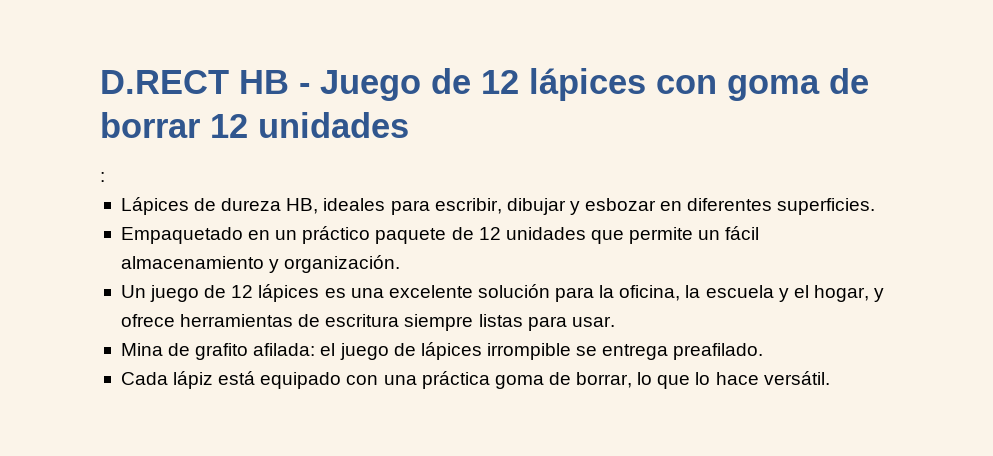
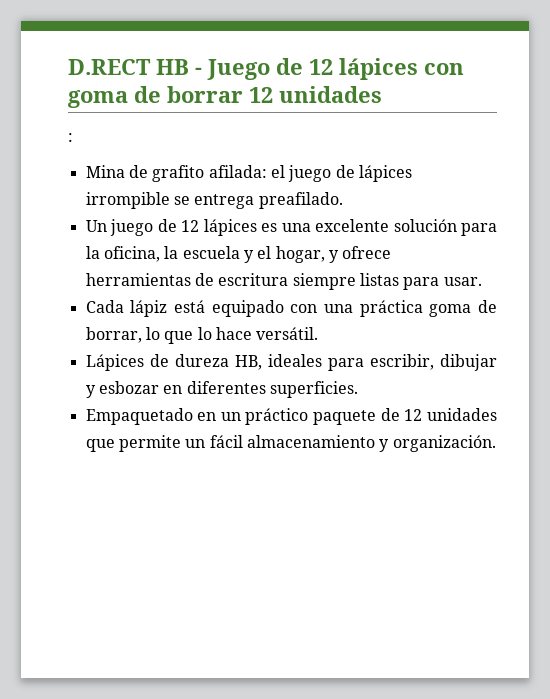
+ Mina de grafito afilada: el juego de lápices irrompible se entrega preafilado.
+ Un juego de 12 lápices es una excelente solución para la oficina, la escuela y el hogar, y ofrece herramientas de escritura siempre listas para usar.
+ Cada lápiz está equipado con una práctica goma de borrar, lo que lo hace versátil.
- Un juego de 12 lápices es una excelente solución para la oficina, la escuela y el hogar, y ofrece herramientas de escritura siempre listas para usar.
- Mina de grafito afilada: el juego de lápices irrompible se entrega preafilado.
- Cada lápiz está equipado con una práctica goma de borrar, lo que lo hace versátil.

